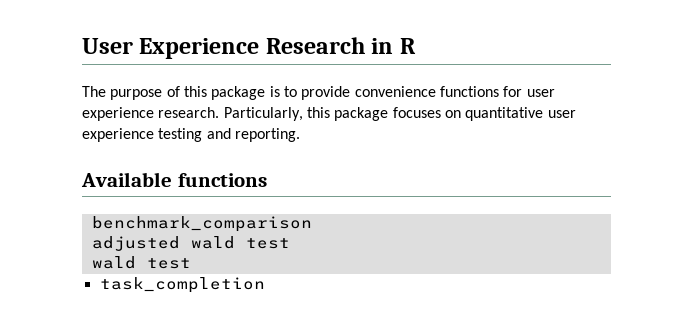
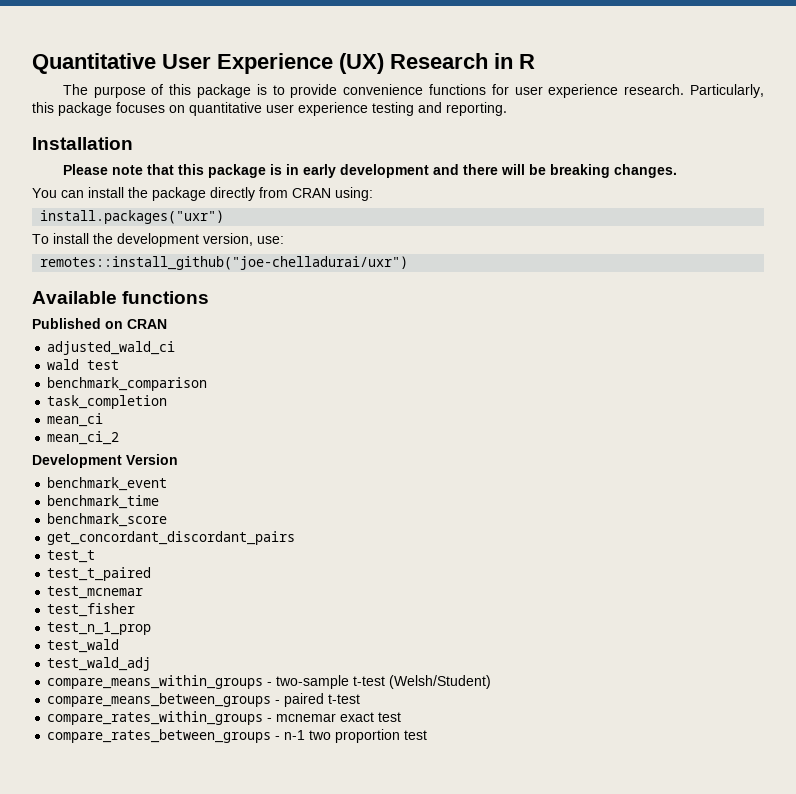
- User Experience Research in R
+ Quantitative User Experience (UX) Research in R
+ Installation
+ Please note that this package is in early development and there will be breaking changes.
+ You can install the package directly from CRAN using:
+ install.packages("uxr")
+ To install the development version, use:
+ remotes::install_github("joe-chelladurai/uxr")
  Available functions
+ Published on CRAN
+ adjusted_wald_ci
+ wald test
  benchmark_comparison
- adjusted wald test
- wald test
+ mean_ci
+ mean_ci_2
+ Development Version
+ benchmark_event
+ benchmark_time
+ benchmark_score
+ get_concordant_discordant_pairs
+ test_t
+ test_t_paired
+ test_mcnemar
+ test_fisher
+ test_n_1_prop
+ test_wald
+ test_wald_adj
+ compare_means_within_groups - two-sample t-test (Welsh/Student)
+ compare_means_between_groups - paired t-test
+ compare_rates_within_groups - mcnemar exact test
+ compare_rates_between_groups - n-1 two proportion test

